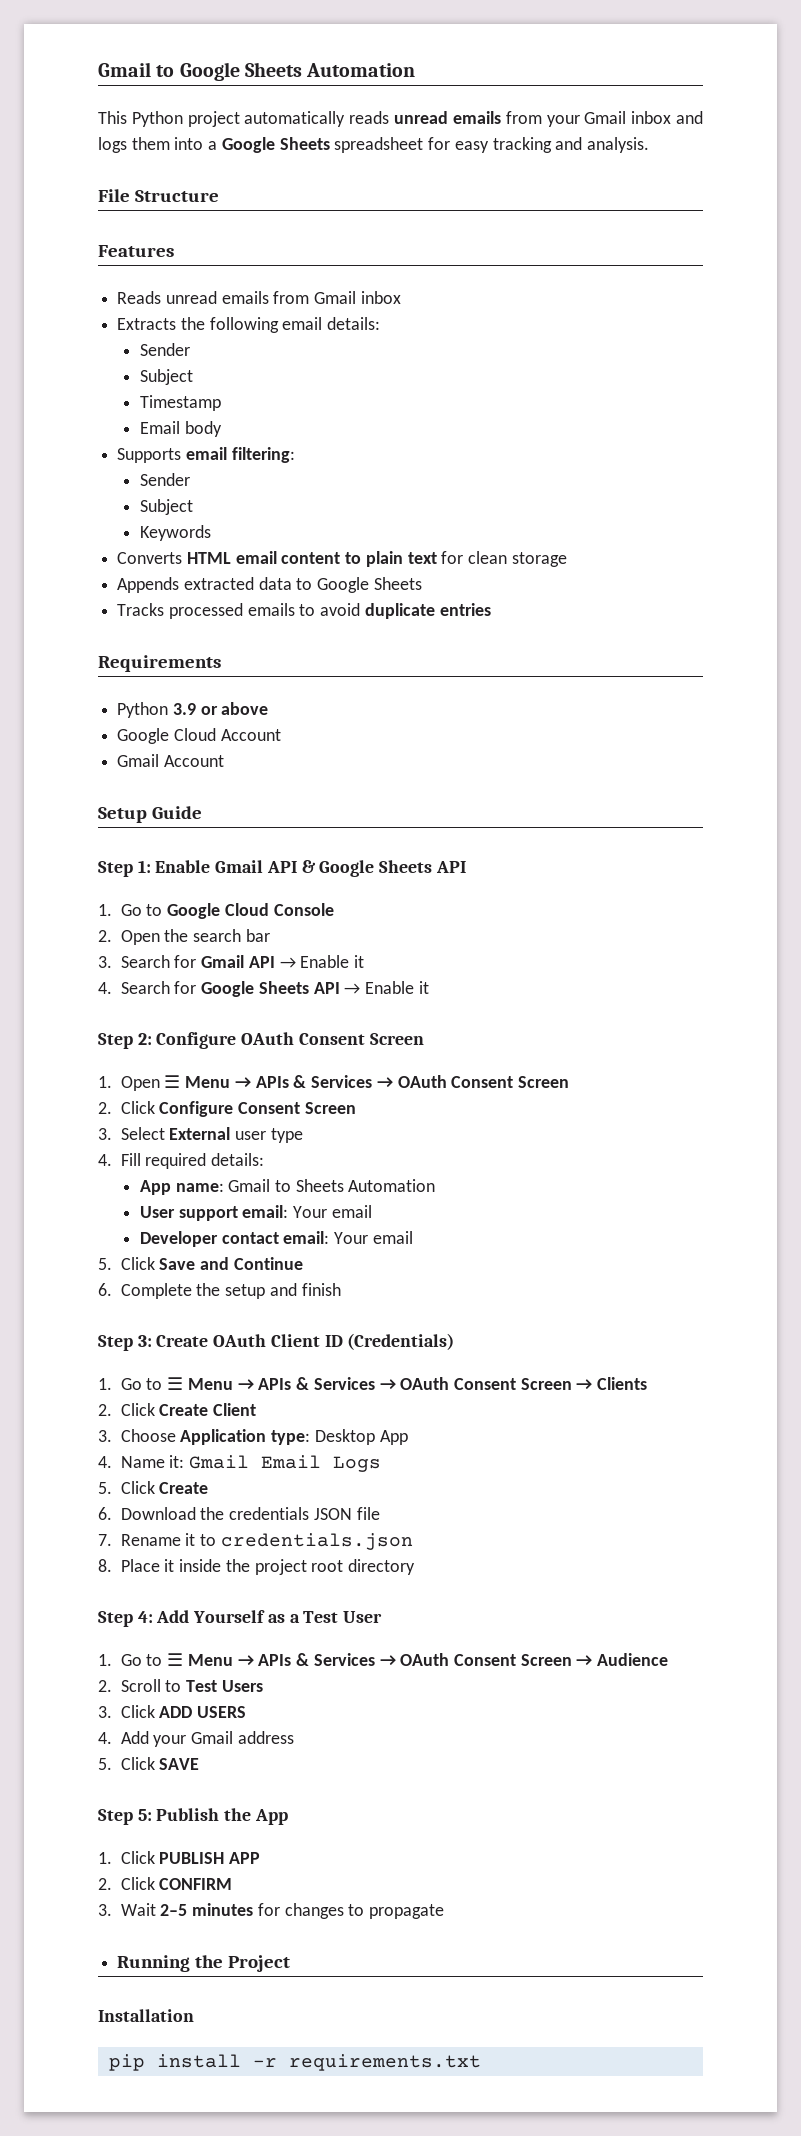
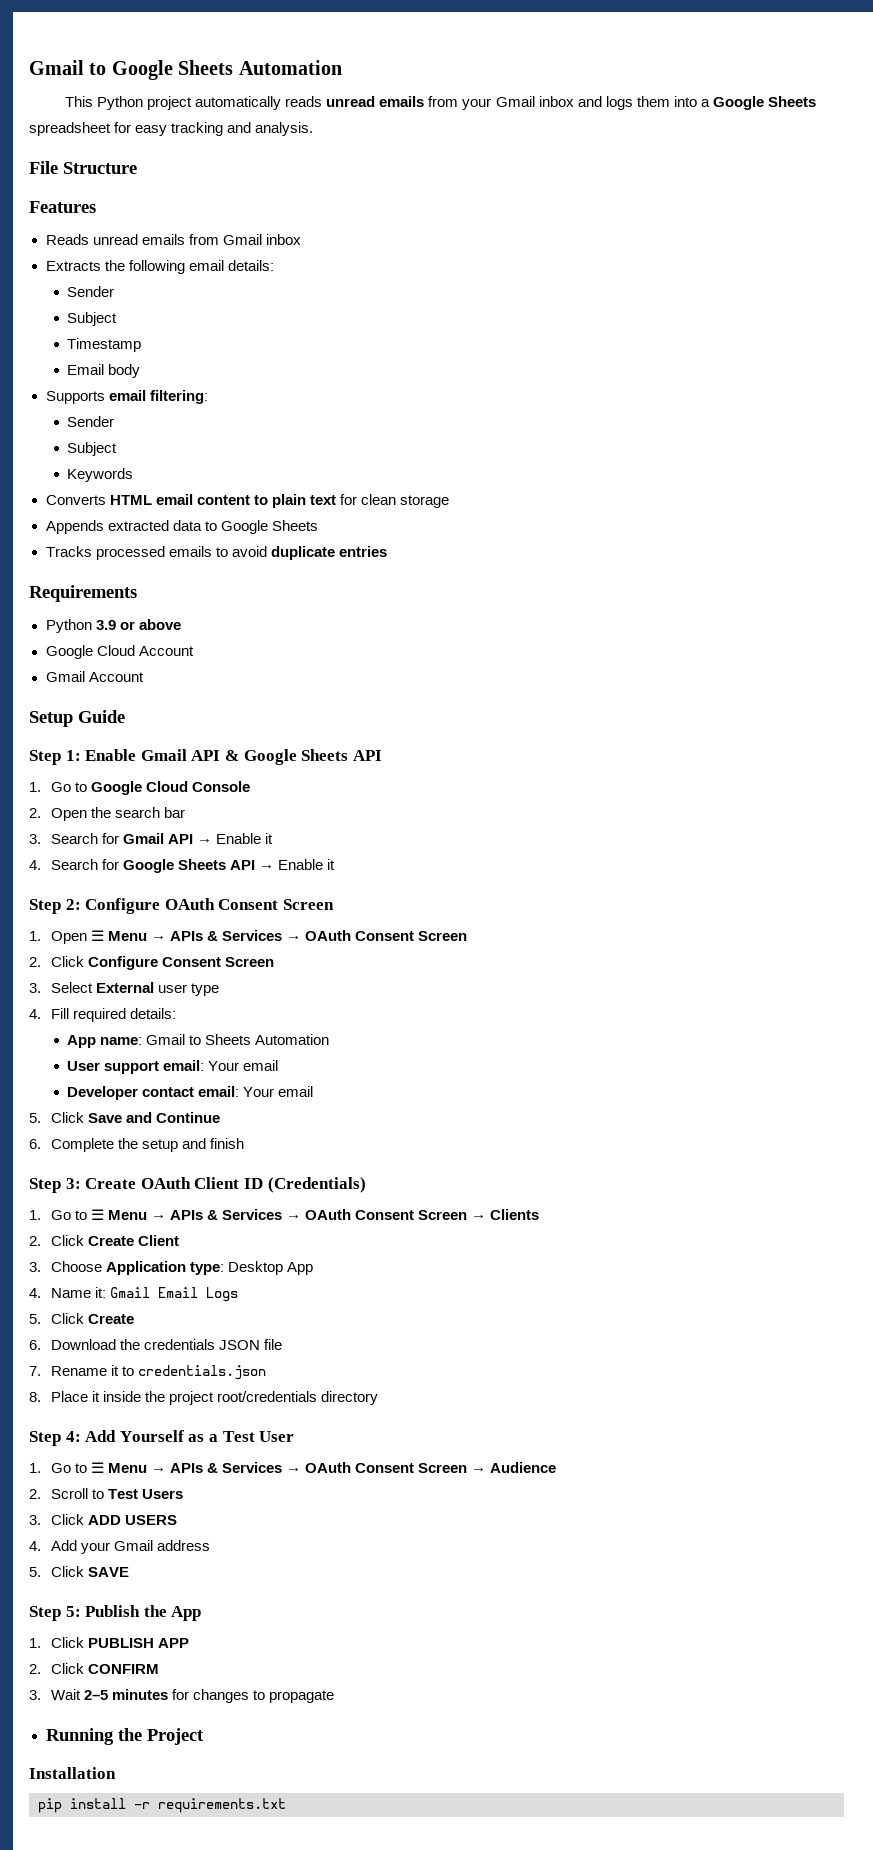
- 8. Place it inside the project root directory
+ 8. Place it inside the project root/credentials directory

